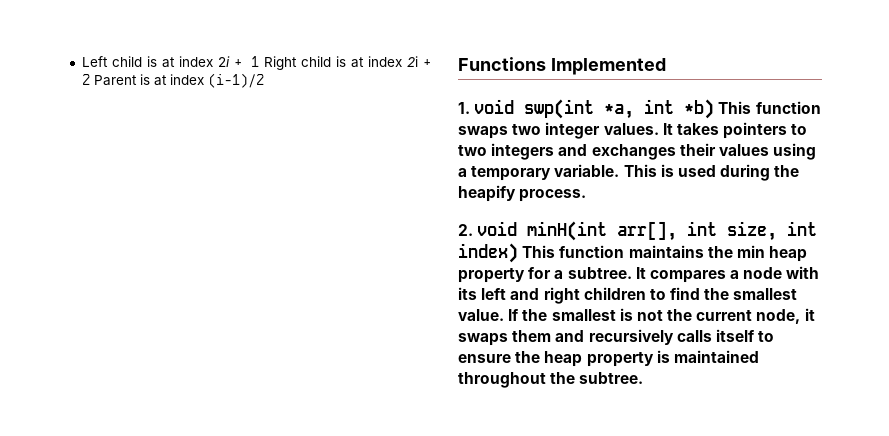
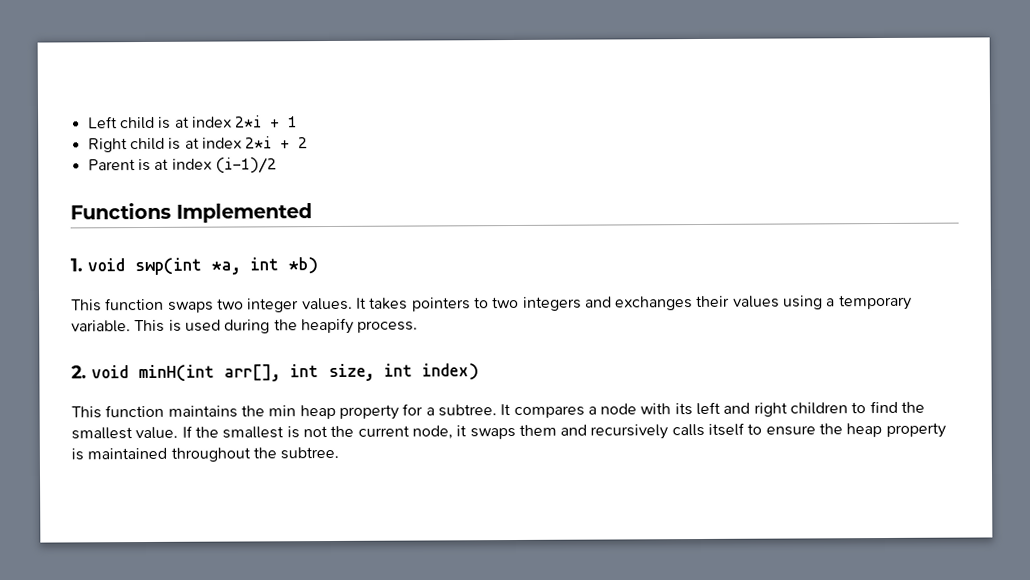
- Left child is at index 2i + 1 Right child is at index 2i + 2 Parent is at index (i-1)/2
+ Left child is at index 2*i + 1
+ Right child is at index 2*i + 2
+ Parent is at index (i-1)/2
- 1. void swp(int *a, int *b) This function swaps two integer values.
+ 1. void swp(int *a, int *b)
+ This function swaps two integer values.
- 2. void minH(int arr[], int size, int index) This function maintains the min heap property for a subtree.
+ 2. void minH(int arr[], int size, int index)
+ This function maintains the min heap property for a subtree.

